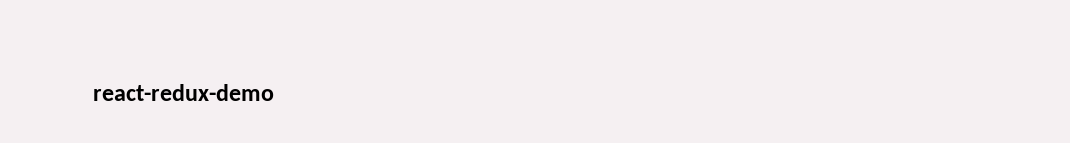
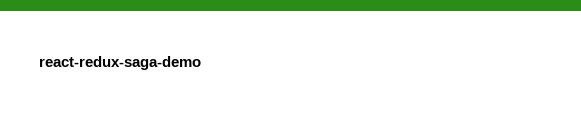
- react-redux-demo
+ react-redux-saga-demo

